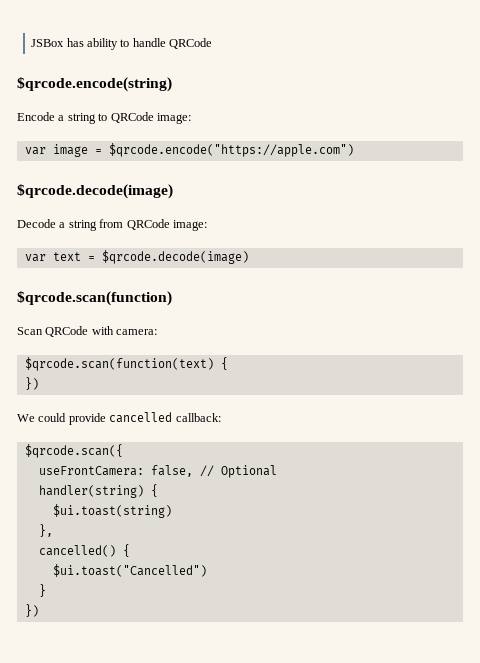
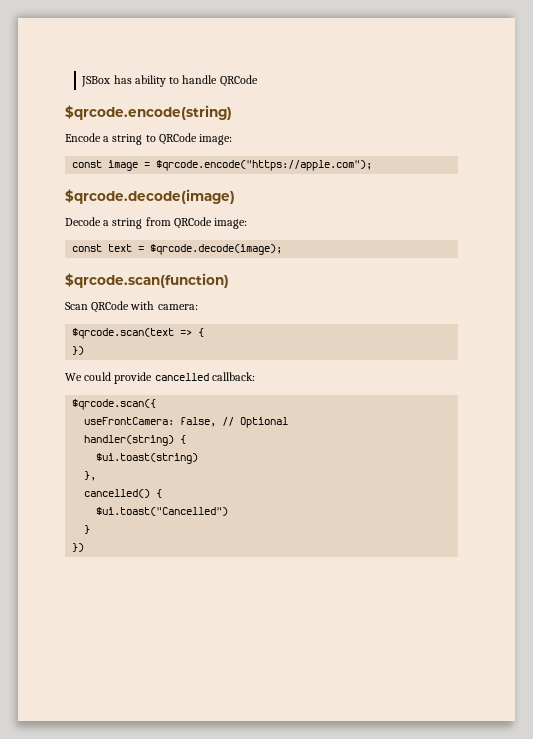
- var image = $qrcode.encode("https://apple.com")
+ const image = $qrcode.encode("https://apple.com");
- var text = $qrcode.decode(image)
+ const text = $qrcode.decode(image);
- $qrcode.scan(function(text) {
+ $qrcode.scan(text => {

